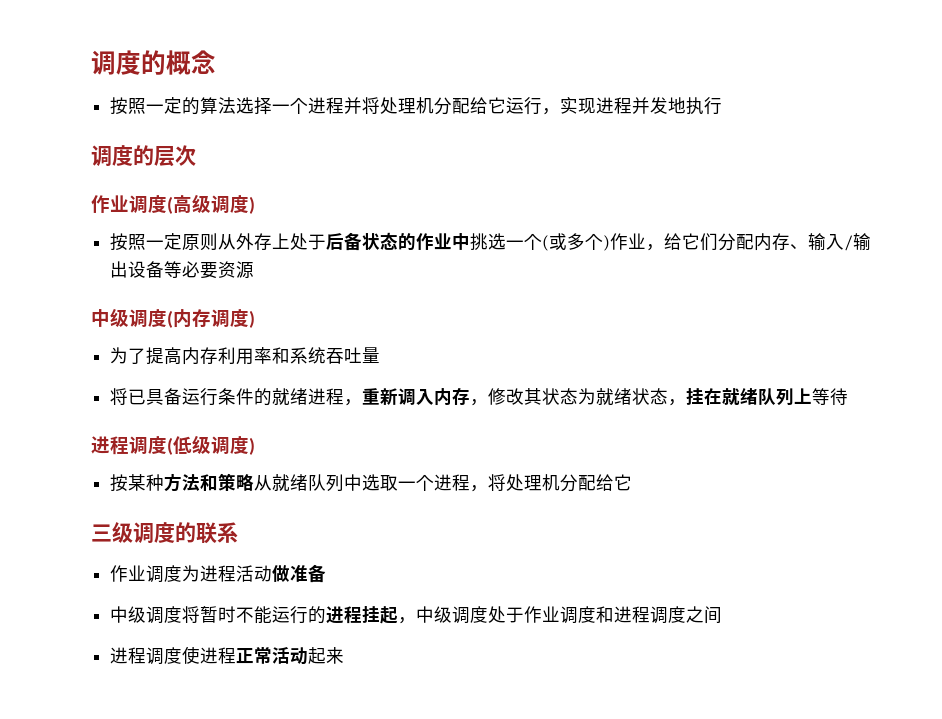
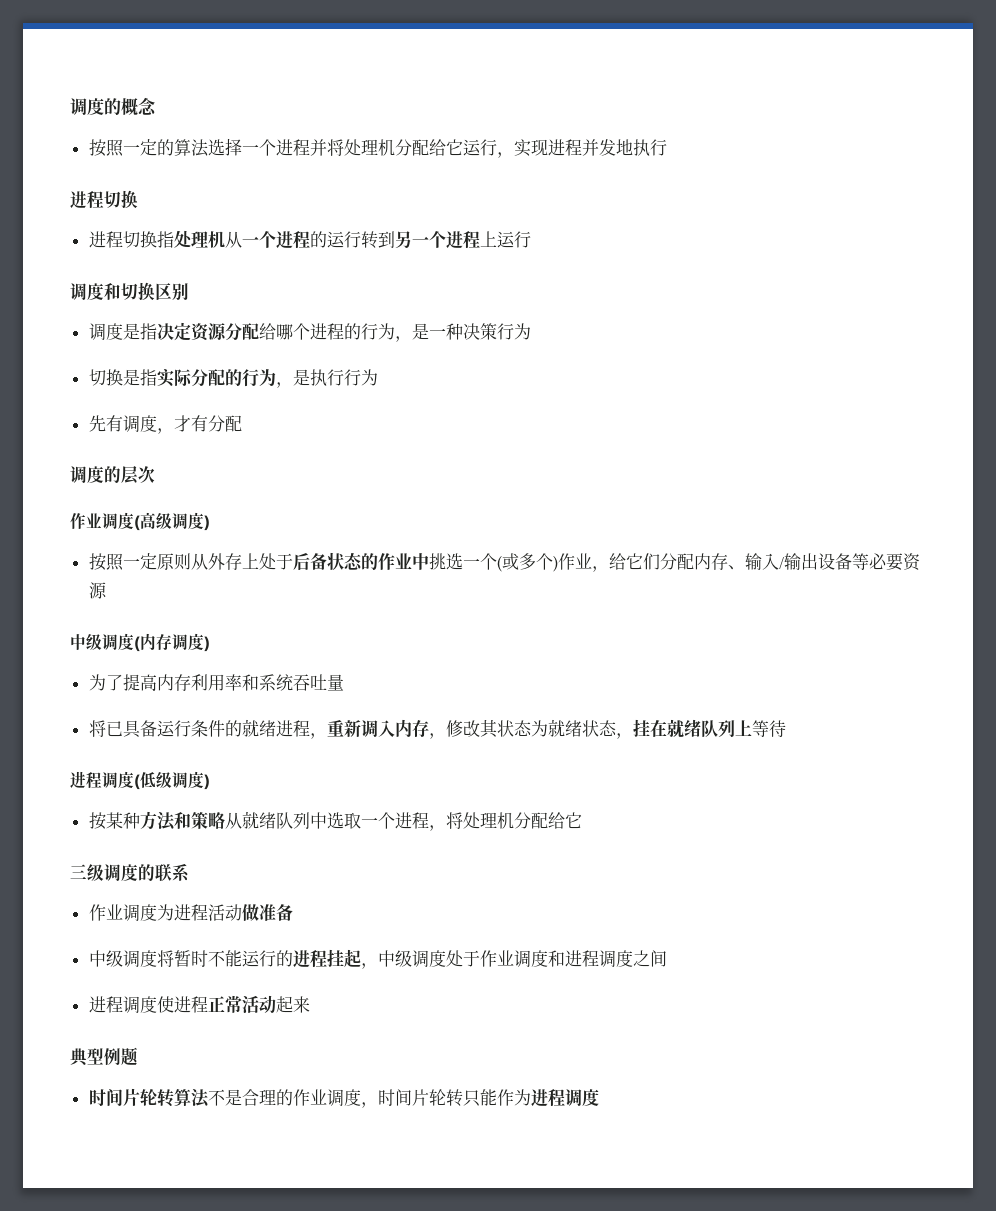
  按照一定的算法选择一个进程并将处理机分配给它运行，实现进程并发地执行
+ 进程切换
+ 进程切换指处理机从一个进程的运行转到另一个进程上运行
+ 调度和切换区别
+ 调度是指决定资源分配给哪个进程的行为，是一种决策行为
+ 切换是指实际分配的行为，是执行行为
+ 先有调度，才有分配
+ 典型例题
+ 时间片轮转算法不是合理的作业调度，时间片轮转只能作为进程调度

